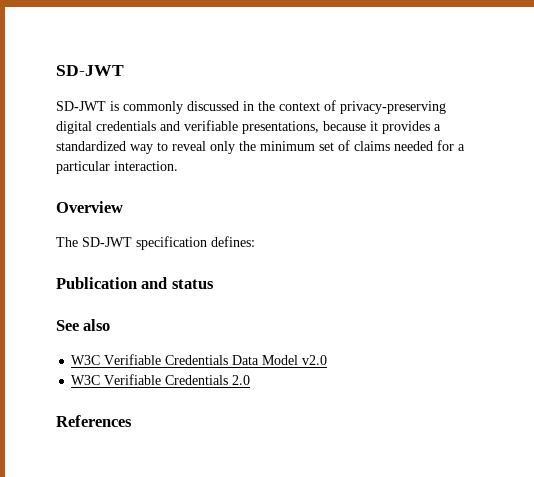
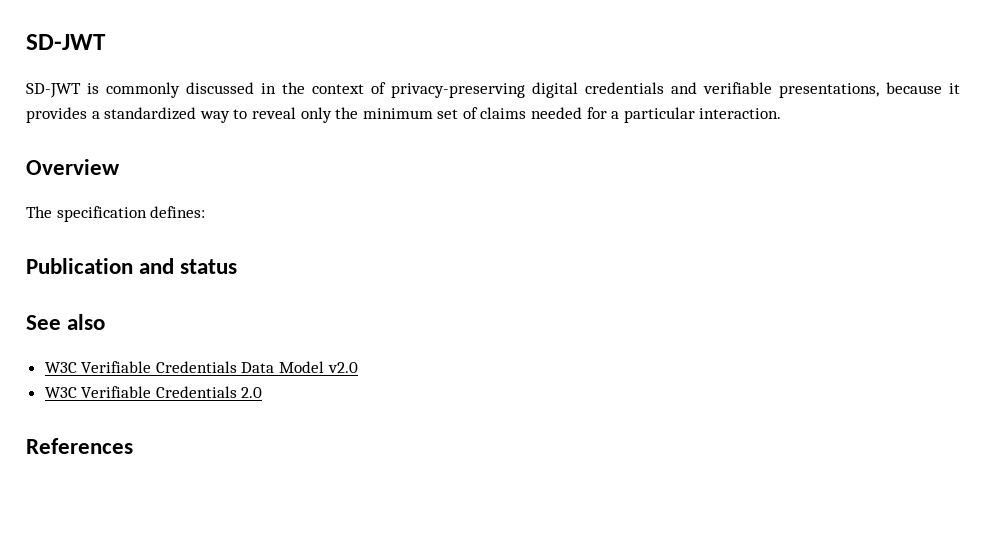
- The SD-JWT specification defines:
+ The specification defines:

